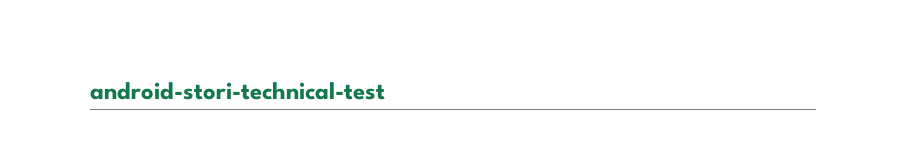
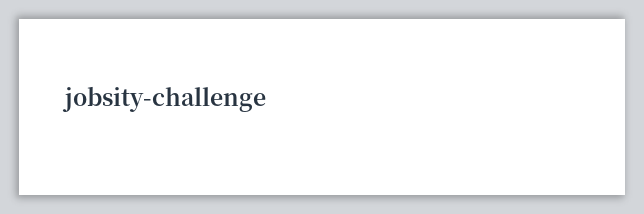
- android-stori-technical-test
+ jobsity-challenge

